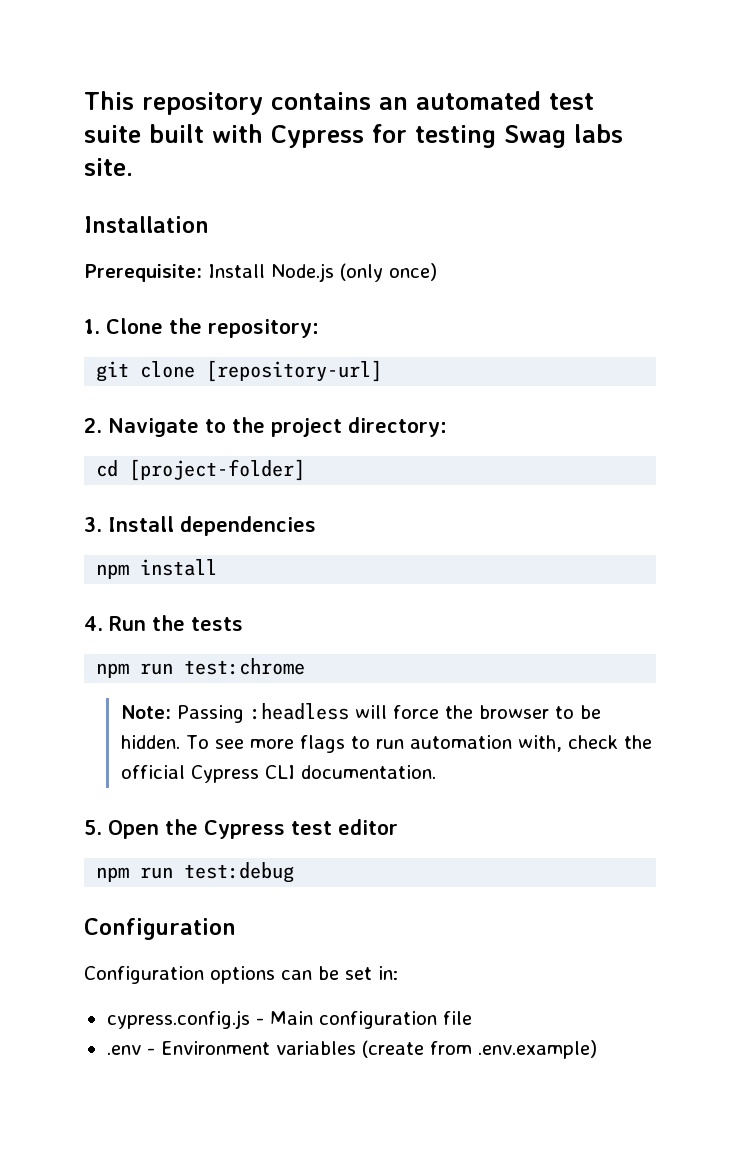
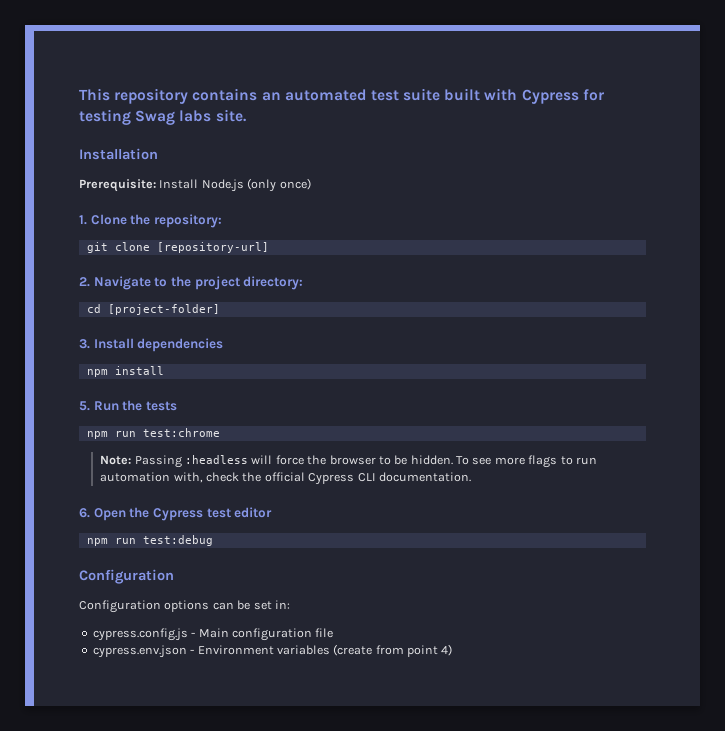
- 4. Run the tests
+ 5. Run the tests
- 5. Open the Cypress test editor
+ 6. Open the Cypress test editor
- .env - Environment variables (create from .env.example)
+ cypress.env.json - Environment variables (create from point 4)

